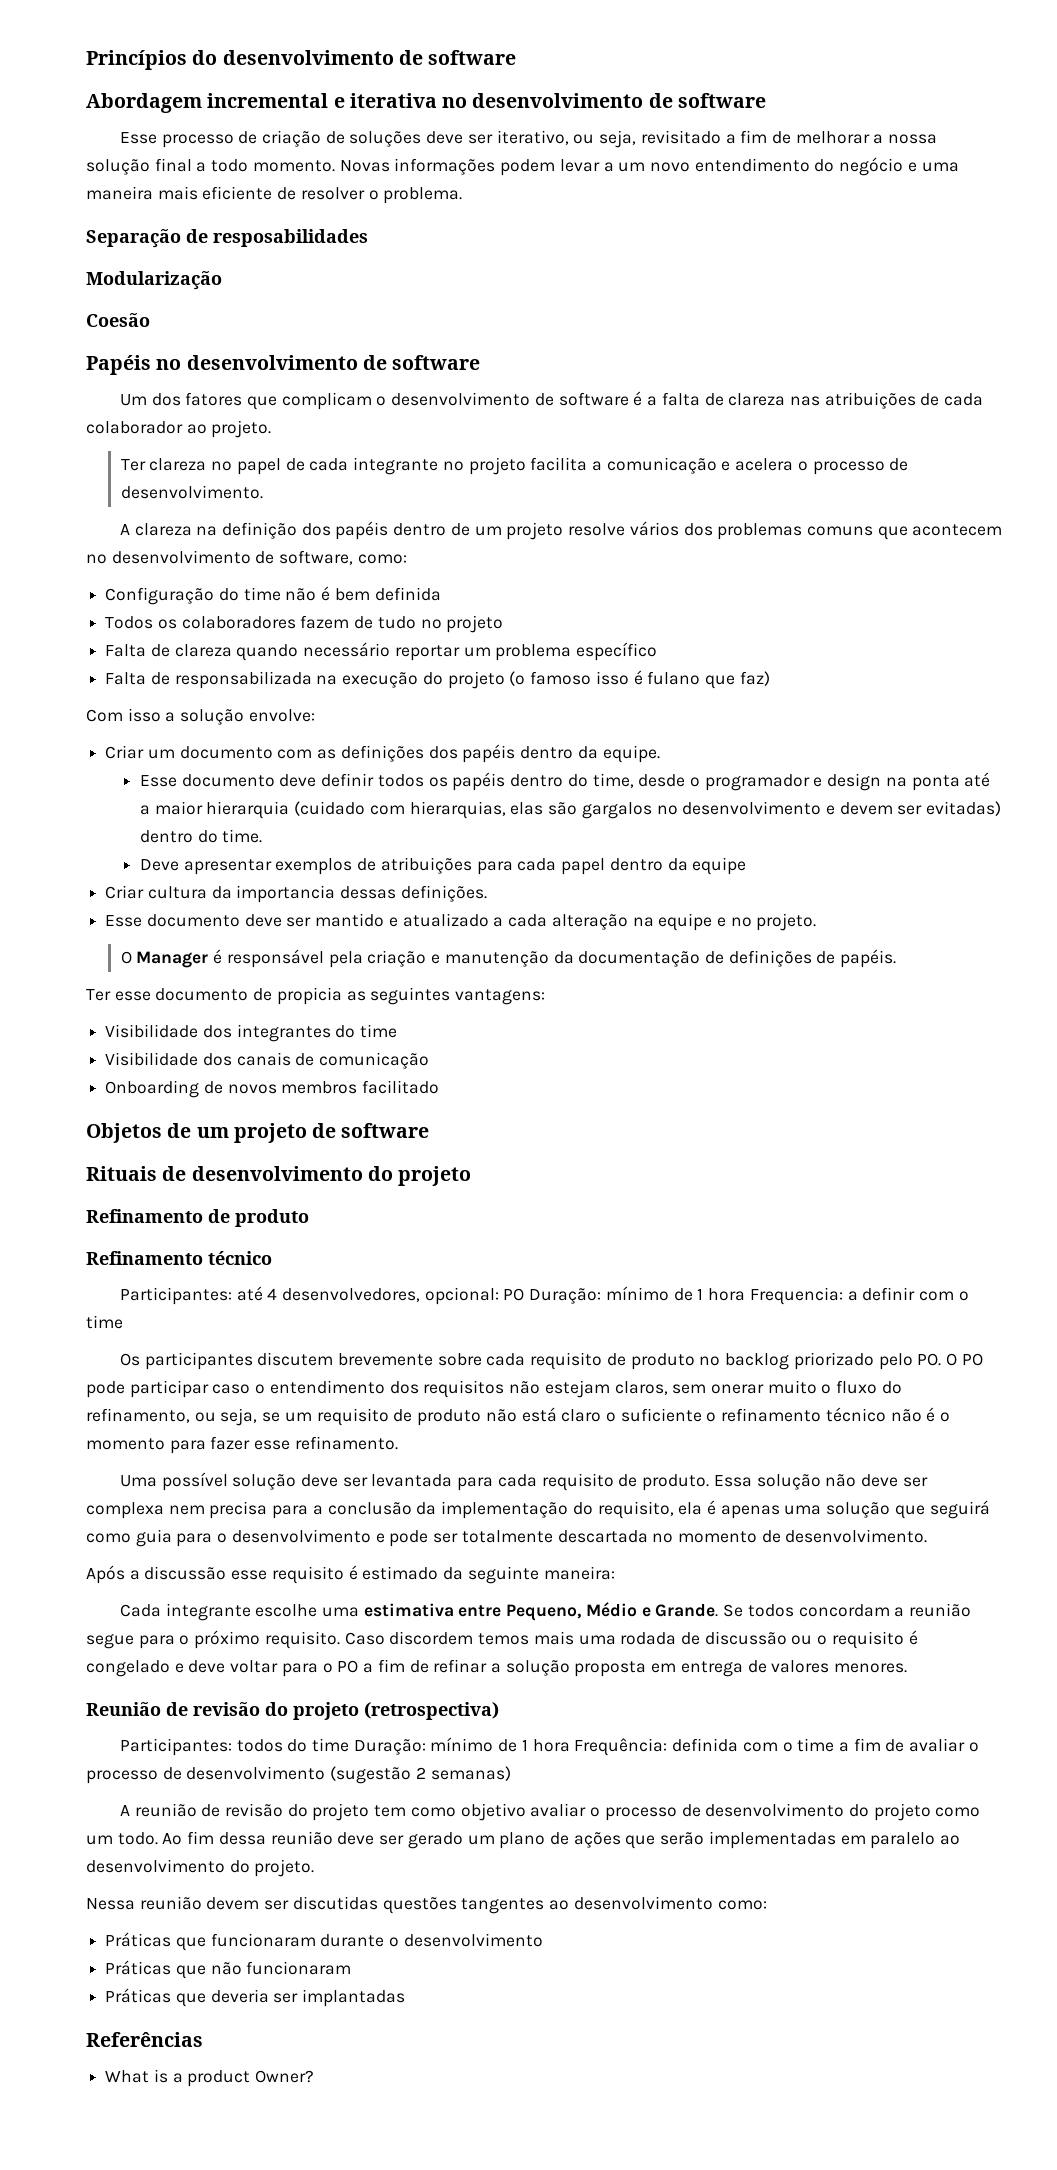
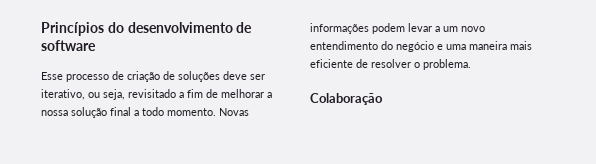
- Abordagem incremental e iterativa no desenvolvimento de software
- Separação de resposabilidades
- Modularização
- Coesão
- Papéis no desenvolvimento de software
- Um dos fatores que complicam o desenvolvimento de software é a falta de clareza nas atribuições de cada colaborador ao projeto.
- Ter clareza no papel de cada integrante no projeto facilita a comunicação e acelera o processo de desenvolvimento.
- A clareza na definição dos papéis dentro de um projeto resolve vários dos problemas comuns que acontecem no desenvolvimento de software, como:
- Configuração do time não é bem definida
- Todos os colaboradores fazem de tudo no projeto
- Falta de clareza quando necessário reportar um problema específico
- Falta de responsabilizada na execução do projeto (o famoso isso é fulano que faz)
- Com isso a solução envolve:
- Criar um documento com as definições dos papéis dentro da equipe.
- Esse documento deve definir todos os papéis dentro do time, desde o programador e design na ponta até a maior hierarquia (cuidado com hierarquias, elas são gargalos no desenvolvimento e devem ser evitadas) dentro do time.
- Deve apresentar exemplos de atribuições para cada papel dentro da equipe
- Criar cultura da importancia dessas definições.
- Esse documento deve ser mantido e atualizado a cada alteração na equipe e no projeto.
- O Manager é responsável pela criação e manutenção da documentação de definições de papéis.
- Ter esse documento de propicia as seguintes vantagens:
- Visibilidade dos integrantes do time
- Visibilidade dos canais de comunicação
- Onboarding de novos membros facilitado
- Objetos de um projeto de software
- Rituais de desenvolvimento do projeto
- Refinamento de produto
- Refinamento técnico
- Participantes: até 4 desenvolvedores, opcional: PO Duração: mínimo de 1 hora Frequencia: a definir com o time
- Os participantes discutem brevemente sobre cada requisito de produto no backlog priorizado pelo PO. O PO pode participar caso o entendimento dos requisitos não estejam claros, sem onerar muito o fluxo do refinamento, ou seja, se um requisito de produto não está claro o suficiente o refinamento técnico não é o momento para fazer esse refinamento.
- Uma possível solução deve ser levantada para cada requisito de produto. Essa solução não deve ser complexa nem precisa para a conclusão da implementação do requisito, ela é apenas uma solução que seguirá como guia para o desenvolvimento e pode ser totalmente descartada no momento de desenvolvimento.
- Após a discussão esse requisito é estimado da seguinte maneira:
- Cada integrante escolhe uma estimativa entre Pequeno, Médio e Grande. Se todos concordam a reunião segue para o próximo requisito. Caso discordem temos mais uma rodada de discussão ou o requisito é congelado e deve voltar para o PO a fim de refinar a solução proposta em entrega de valores menores.
- Reunião de revisão do projeto (retrospectiva)
- Participantes: todos do time Duração: mínimo de 1 hora Frequência: definida com o time a fim de avaliar o processo de desenvolvimento (sugestão 2 semanas)
- A reunião de revisão do projeto tem como objetivo avaliar o processo de desenvolvimento do projeto como um todo. Ao fim dessa reunião deve ser gerado um plano de ações que serão implementadas em paralelo ao desenvolvimento do projeto.
- Nessa reunião devem ser discutidas questões tangentes ao desenvolvimento como:
- Práticas que funcionaram durante o desenvolvimento
- Práticas que não funcionaram
- Práticas que deveria ser implantadas
- Referências
- What is a product Owner?
+ Colaboração

